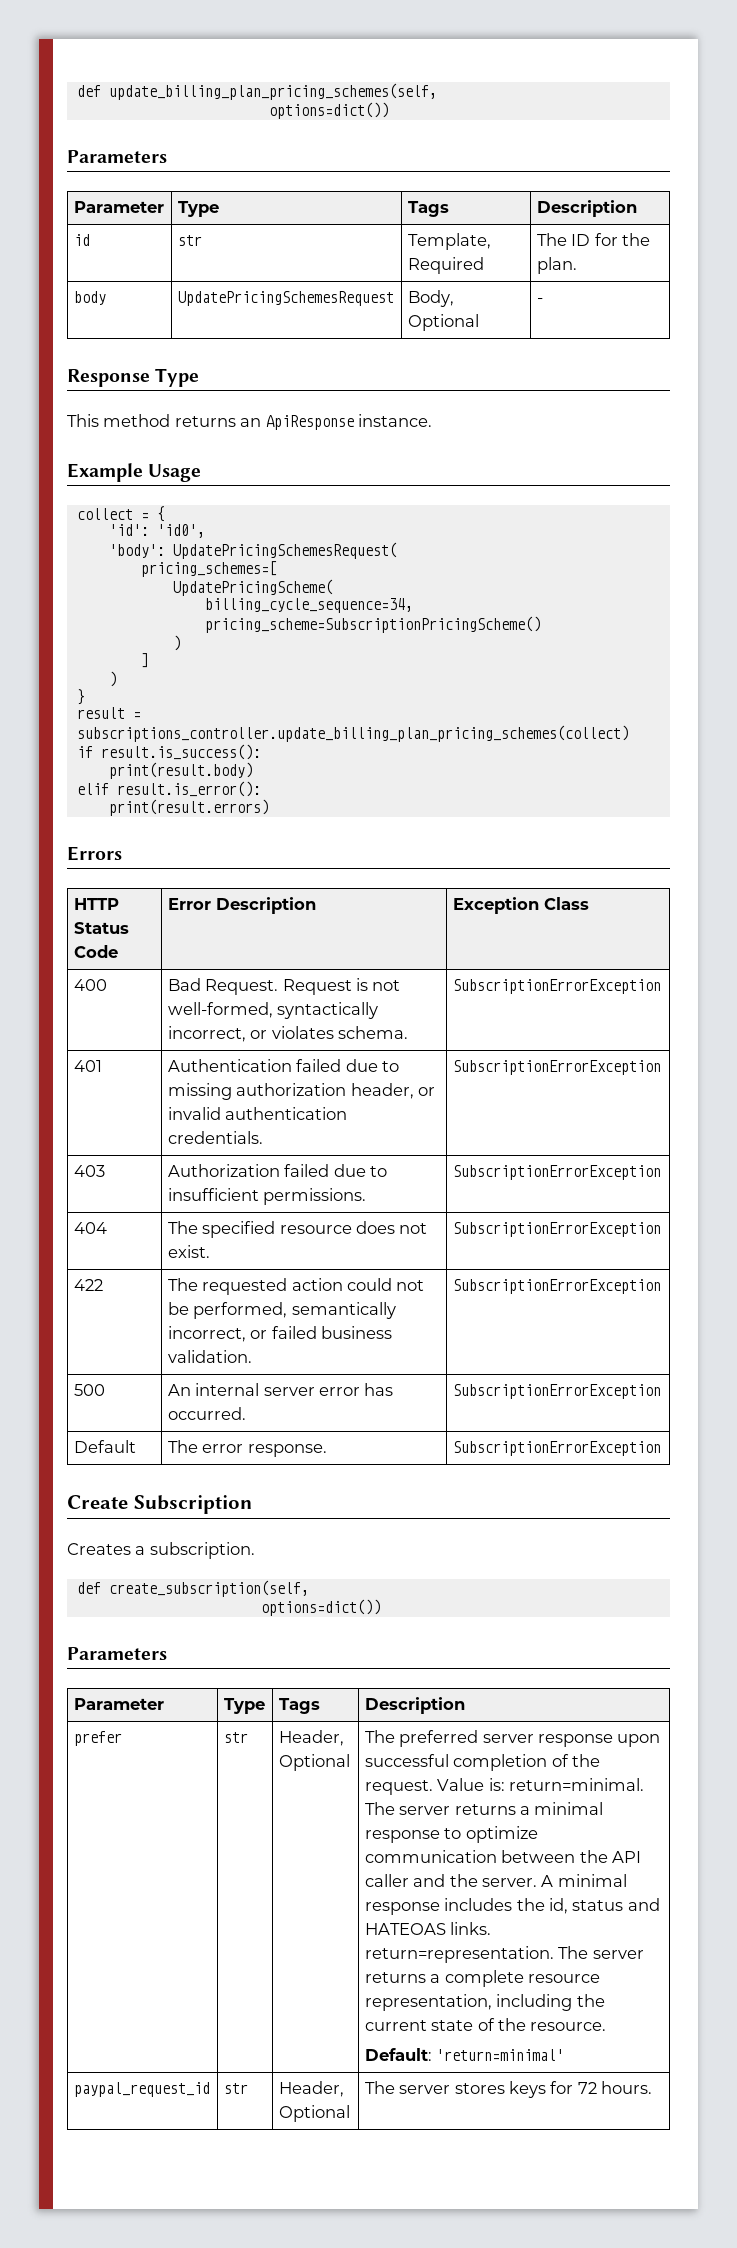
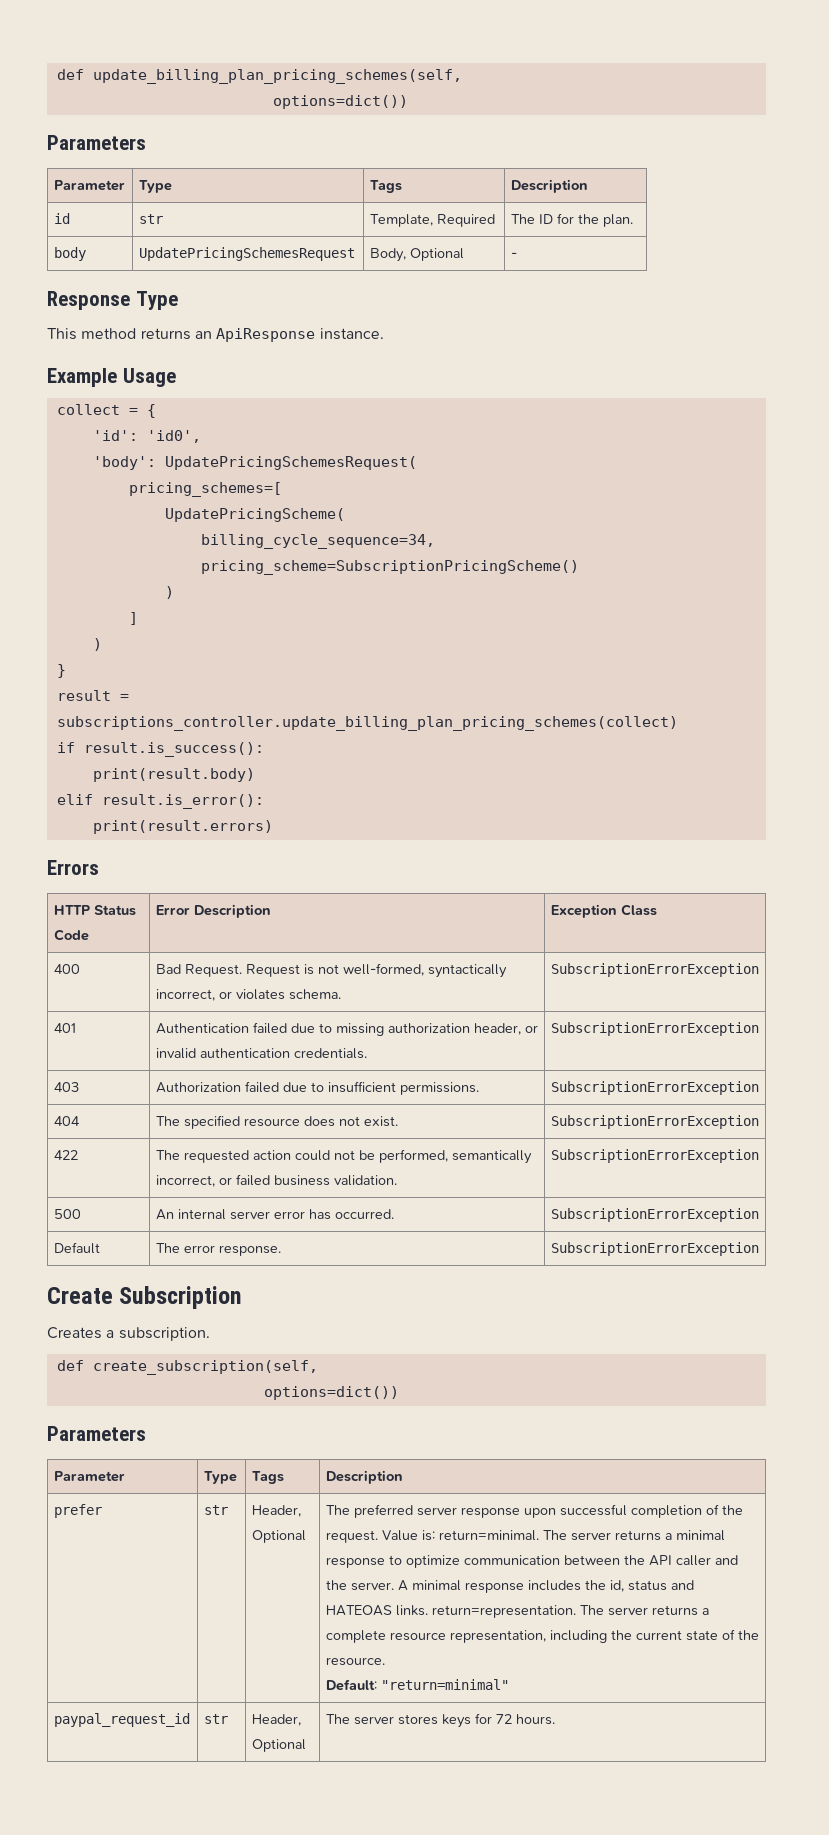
- Default: 'return=minimal'
+ Default: "return=minimal"

